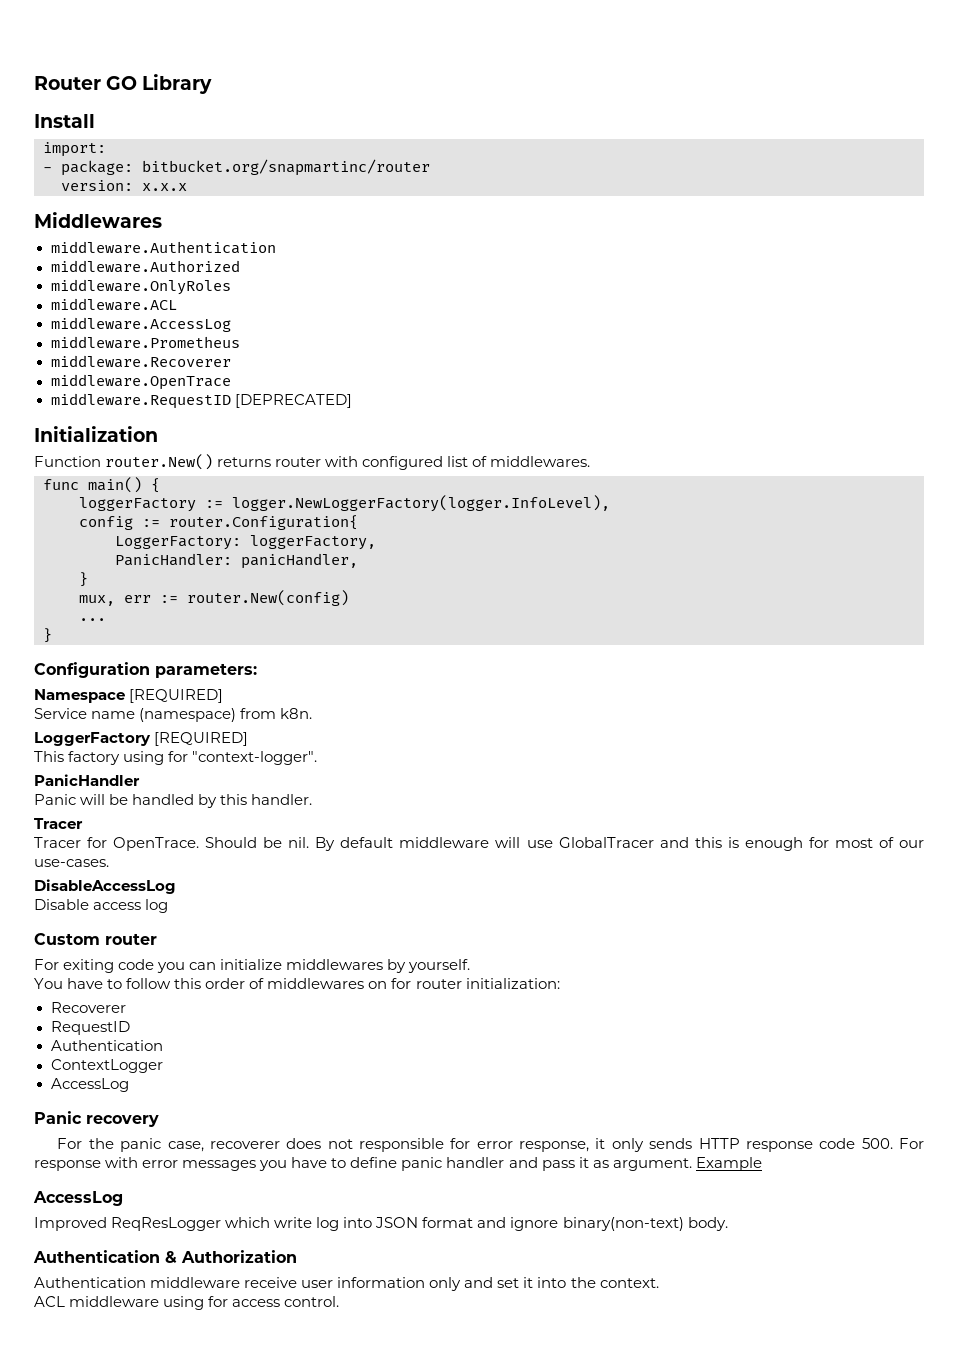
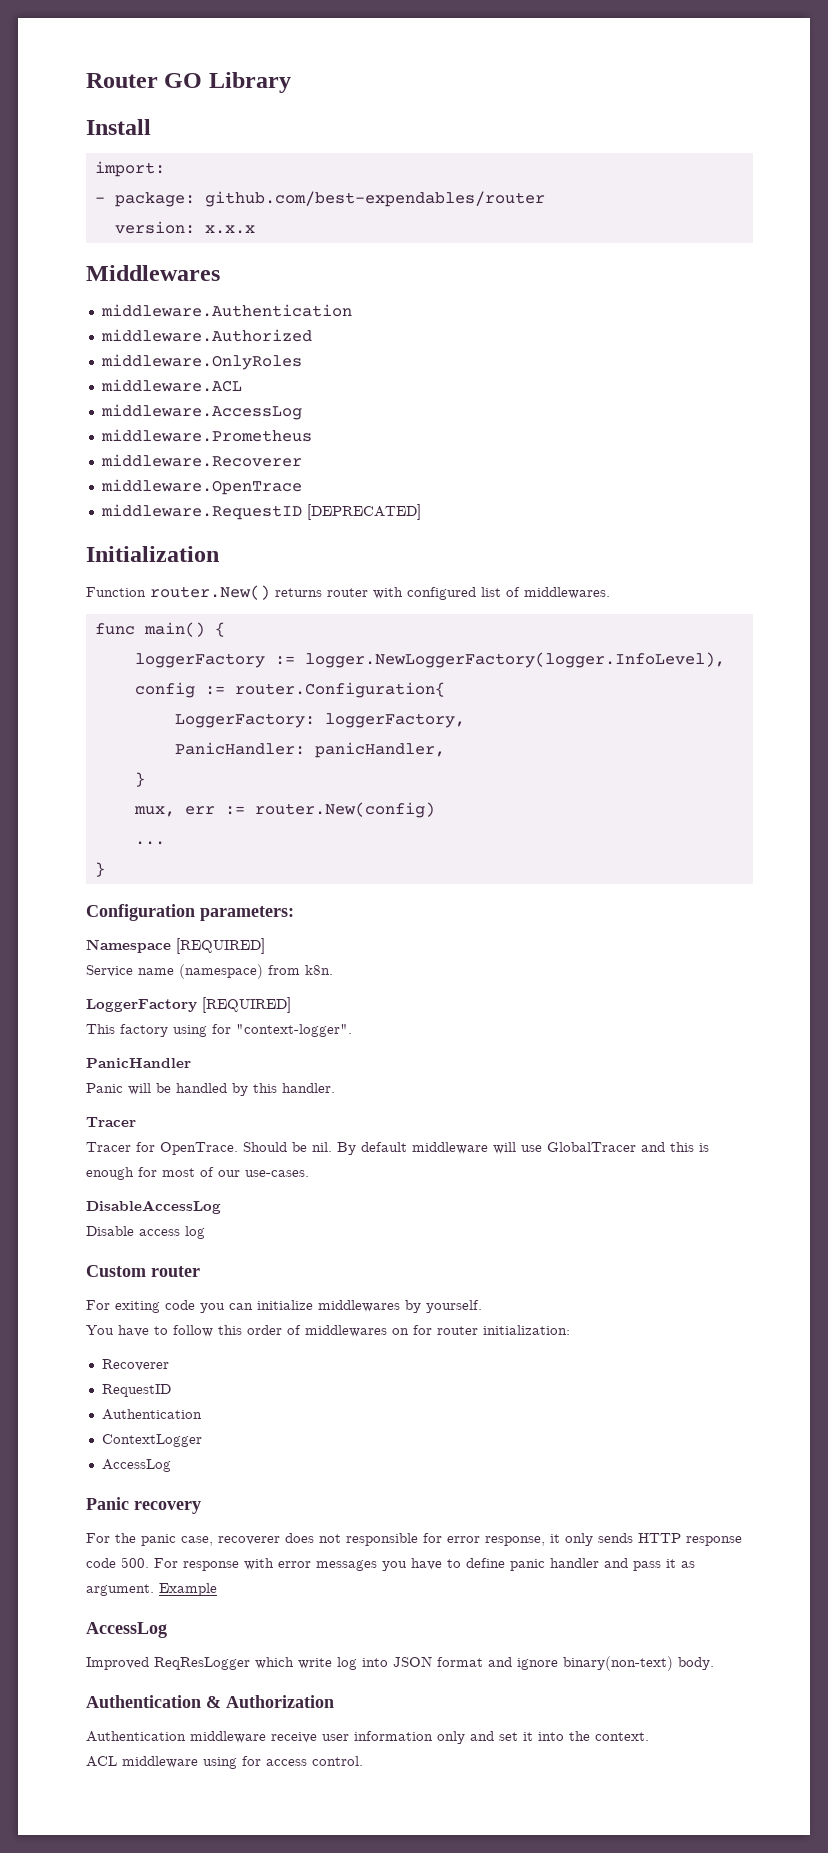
- - package: bitbucket.org/snapmartinc/router
+ - package: github.com/best-expendables/router

